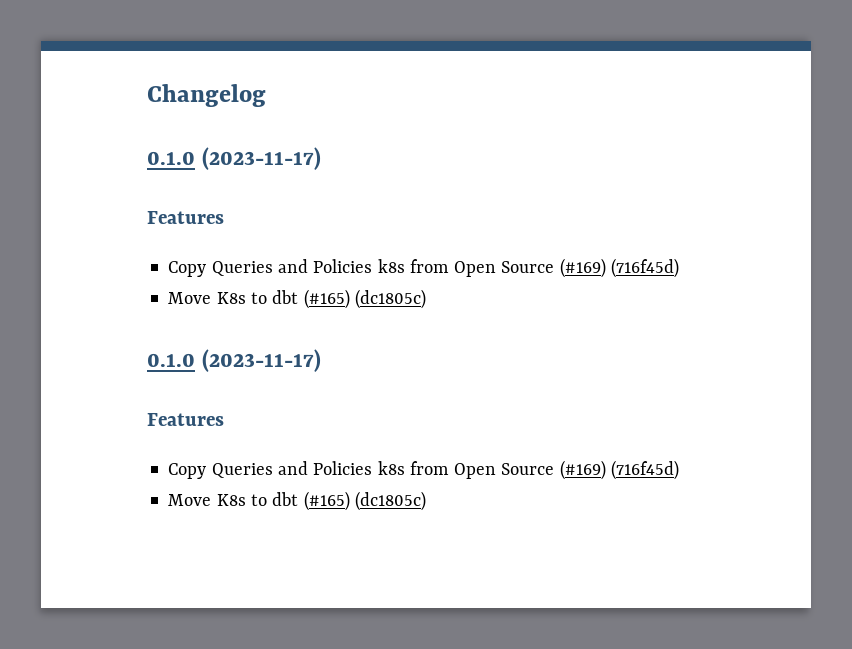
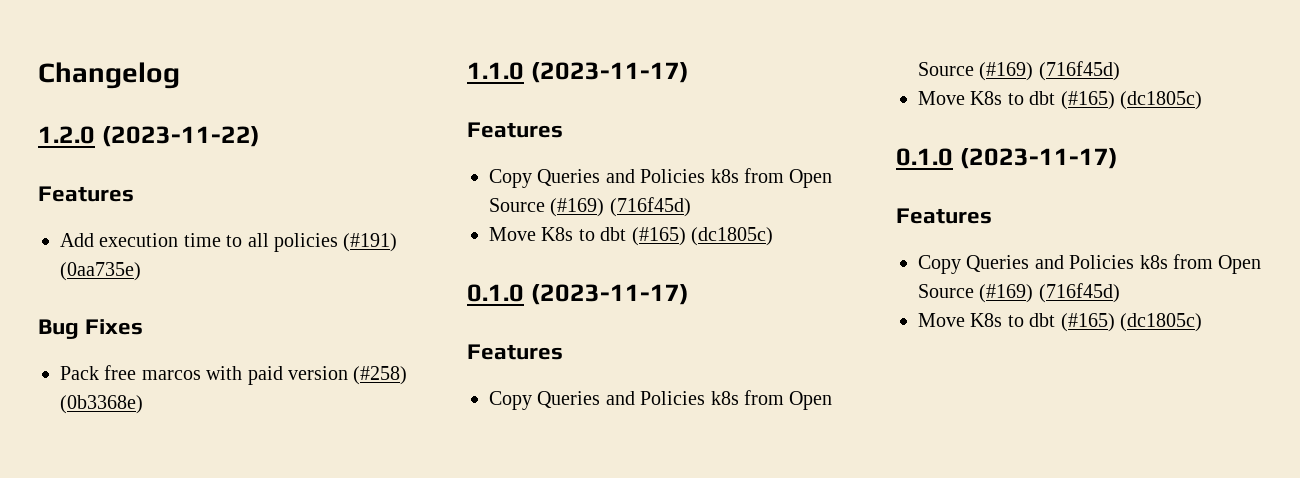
+ 1.2.0 (2023-11-22)
+ Features
+ Add execution time to all policies (#191) (0aa735e)
+ Bug Fixes
+ Pack free marcos with paid version (#258) (0b3368e)
+ 1.1.0 (2023-11-17)
+ Features
+ Copy Queries and Policies k8s from Open Source (#169) (716f45d)
+ Move K8s to dbt (#165) (dc1805c)

